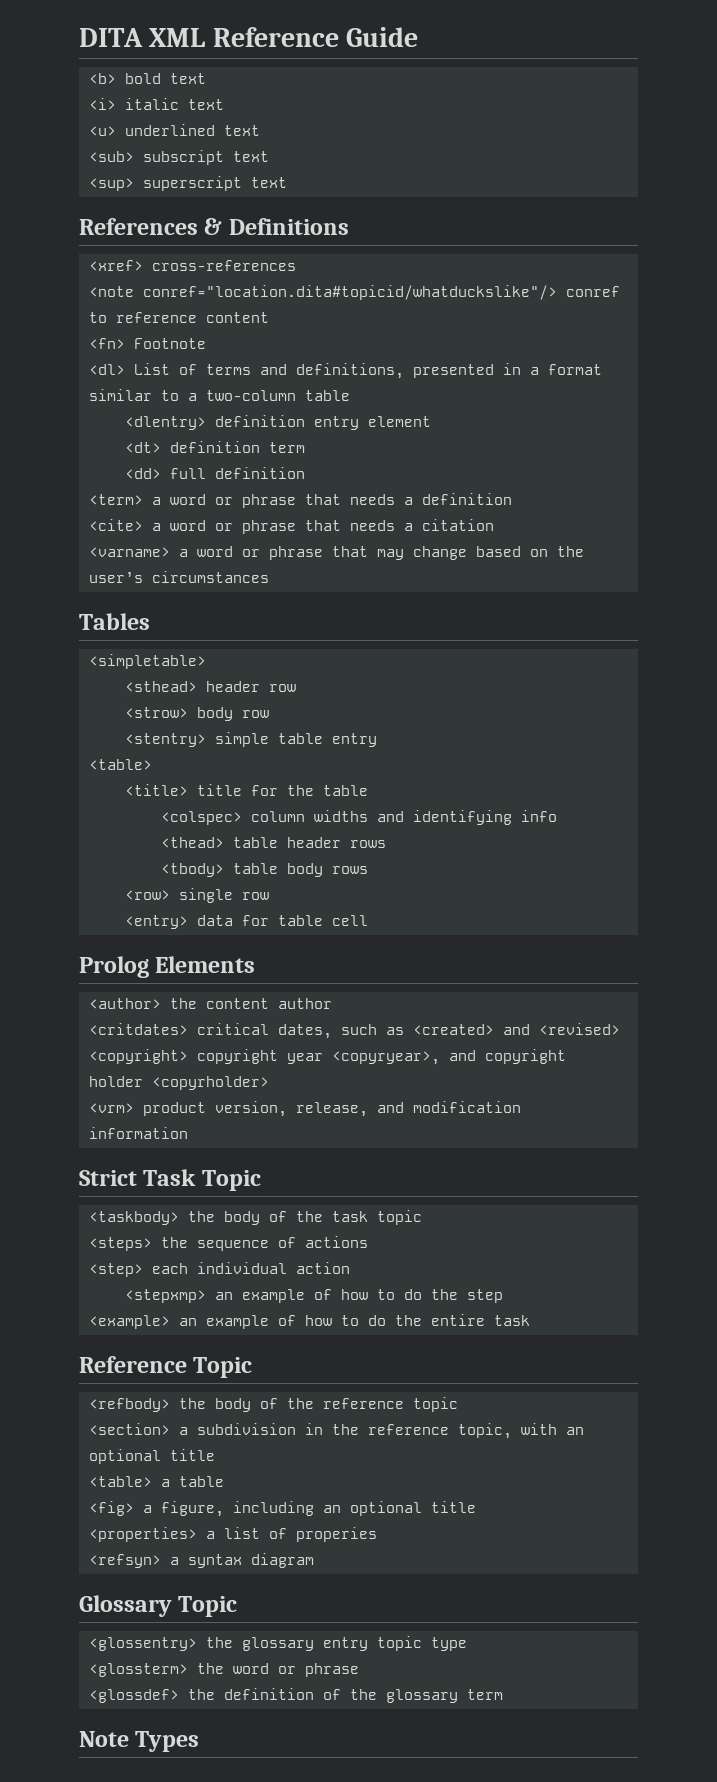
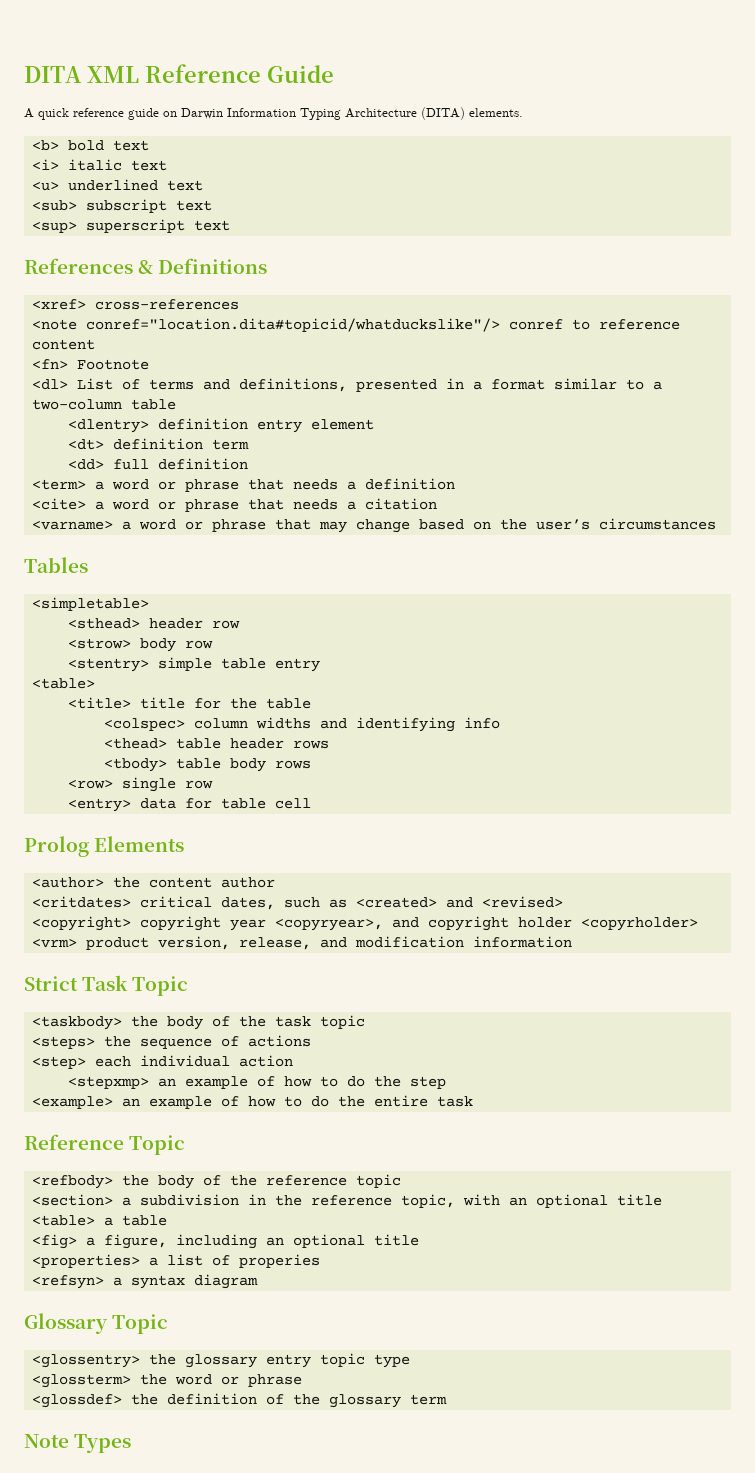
+ A quick reference guide on Darwin Information Typing Architecture (DITA) elements.

